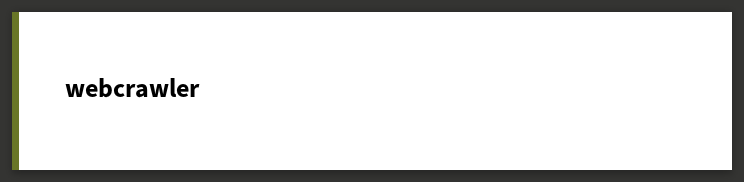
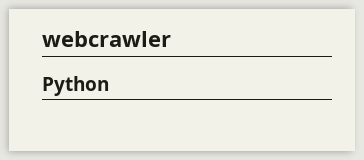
+ Python

